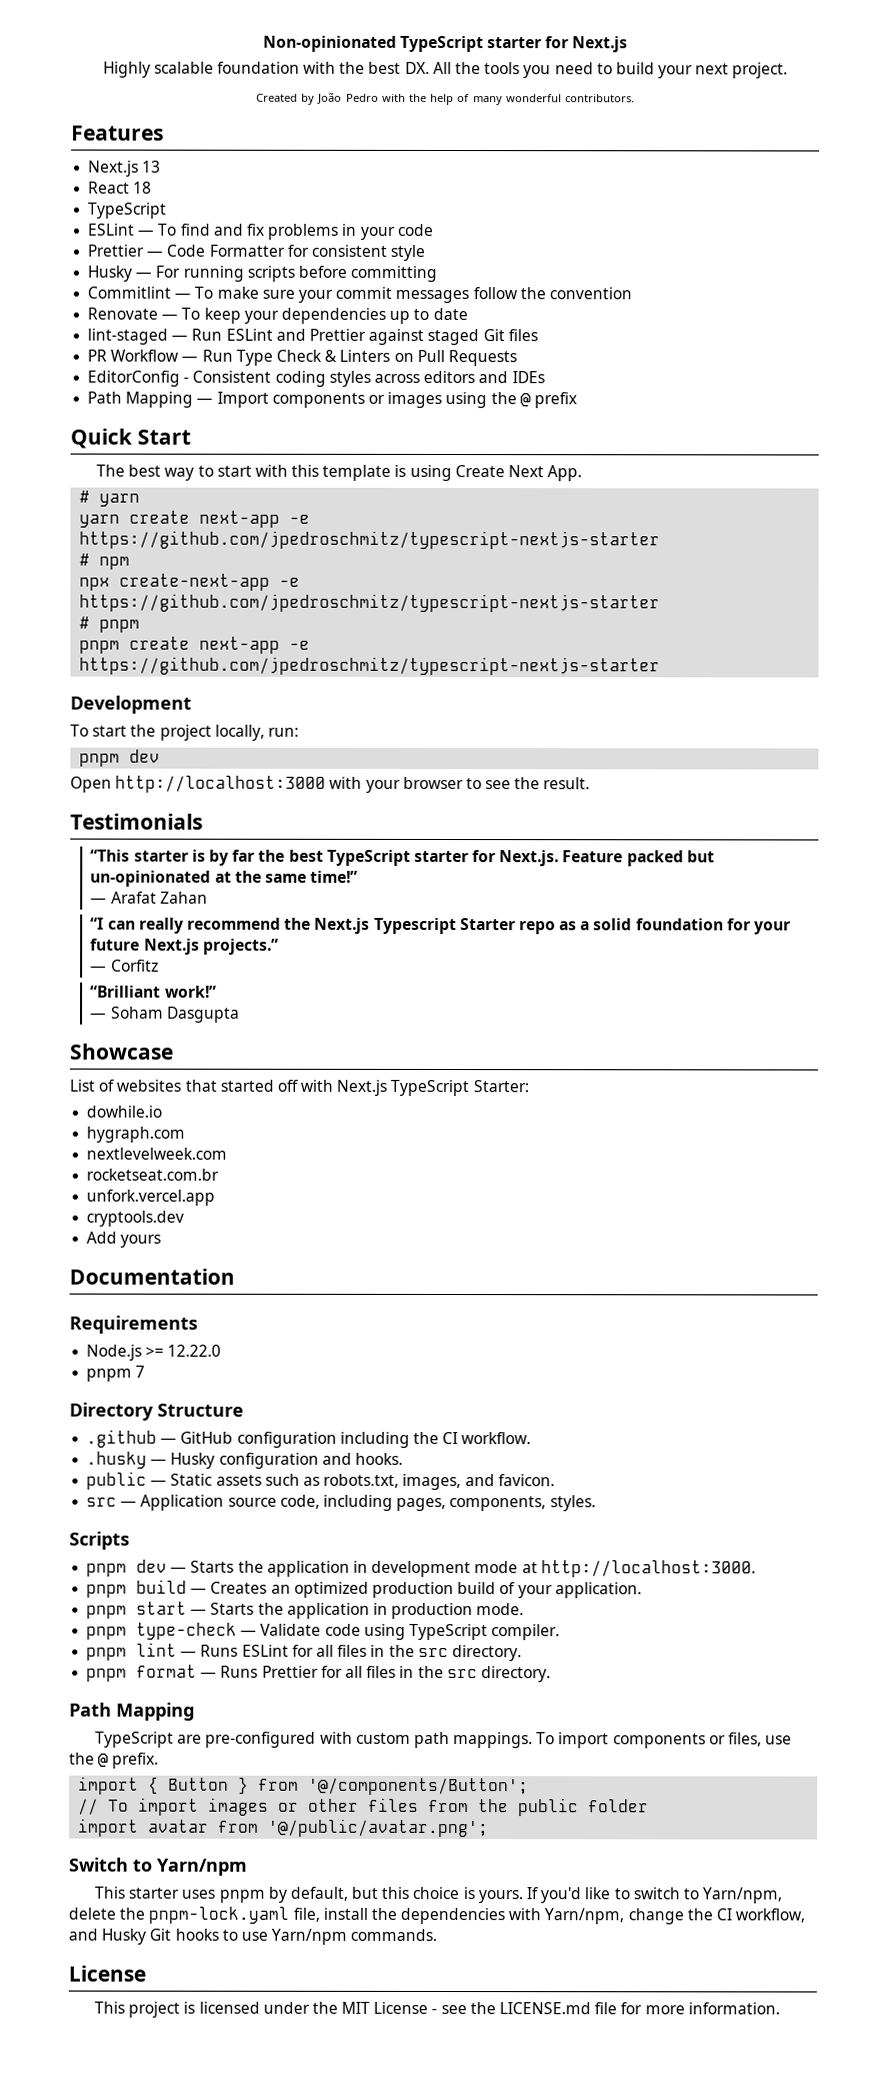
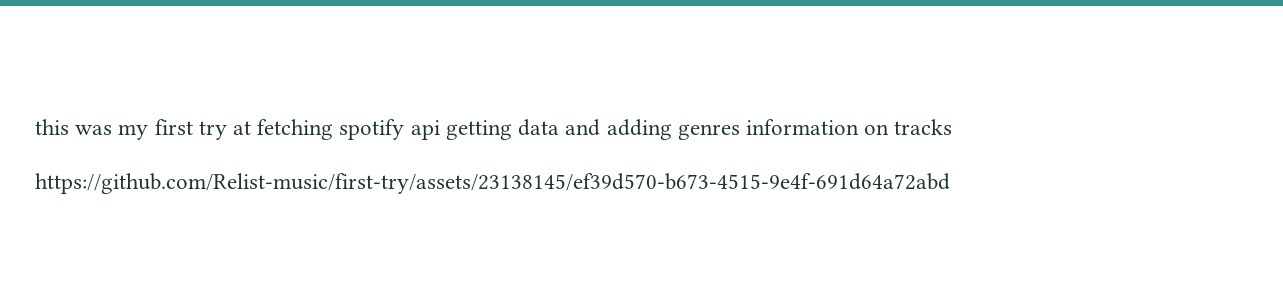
- Non-opinionated TypeScript starter for Next.js
- Highly scalable foundation with the best DX. All the tools you need to build your next project.
- Created by João Pedro with the help of many wonderful contributors.
- Features
- Next.js 13
- React 18
- TypeScript
- ESLint — To find and fix problems in your code
- Prettier — Code Formatter for consistent style
- Husky — For running scripts before committing
- Commitlint — To make sure your commit messages follow the convention
- Renovate — To keep your dependencies up to date
- lint-staged — Run ESLint and Prettier against staged Git files
- PR Workflow — Run Type Check & Linters on Pull Requests
- EditorConfig - Consistent coding styles across editors and IDEs
- Path Mapping — Import components or images using the @ prefix
- Quick Start
- The best way to start with this template is using Create Next App.
- # yarn
- yarn create next-app -e https://github.com/jpedroschmitz/typescript-nextjs-starter
- # npm
- npx create-next-app -e https://github.com/jpedroschmitz/typescript-nextjs-starter
- # pnpm
- pnpm create next-app -e https://github.com/jpedroschmitz/typescript-nextjs-starter
- Development
- To start the project locally, run:
- pnpm dev
- Open http://localhost:3000 with your browser to see the result.
- Testimonials
- “This starter is by far the best TypeScript starter for Next.js. Feature packed but un-opinionated at the same time!”
- — Arafat Zahan
- “I can really recommend the Next.js Typescript Starter repo as a solid foundation for your future Next.js projects.”
- — Corfitz
- “Brilliant work!”
- — Soham Dasgupta
- Showcase
- List of websites that started off with Next.js TypeScript Starter:
- dowhile.io
- hygraph.com
- nextlevelweek.com
- rocketseat.com.br
- unfork.vercel.app
- cryptools.dev
- Add yours
- Documentation
- Requirements
- Node.js >= 12.22.0
- pnpm 7
- Directory Structure
- .github — GitHub configuration including the CI workflow.
- .husky — Husky configuration and hooks.
- public — Static assets such as robots.txt, images, and favicon.
- src — Application source code, including pages, components, styles.
- Scripts
- pnpm dev — Starts the application in development mode at http://localhost:3000.
- pnpm build — Creates an optimized production build of your application.
- pnpm start — Starts the application in production mode.
- pnpm type-check — Validate code using TypeScript compiler.
- pnpm lint — Runs ESLint for all files in the src directory.
- pnpm format — Runs Prettier for all files in the src directory.
- Path Mapping
- TypeScript are pre-configured with custom path mappings. To import components or files, use the @ prefix.
- import { Button } from '@/components/Button';
- // To import images or other files from the public folder
- import avatar from '@/public/avatar.png';
- Switch to Yarn/npm
- This starter uses pnpm by default, but this choice is yours. If you'd like to switch to Yarn/npm, delete the pnpm-lock.yaml file, install the dependencies with Yarn/npm, change the CI workflow, and Husky Git hooks to use Yarn/npm commands.
- License
- This project is licensed under the MIT License - see the LICENSE.md file for more information.
+ this was my first try at fetching spotify api getting data and adding genres information on tracks
+ https://github.com/Relist-music/first-try/assets/23138145/ef39d570-b673-4515-9e4f-691d64a72abd

